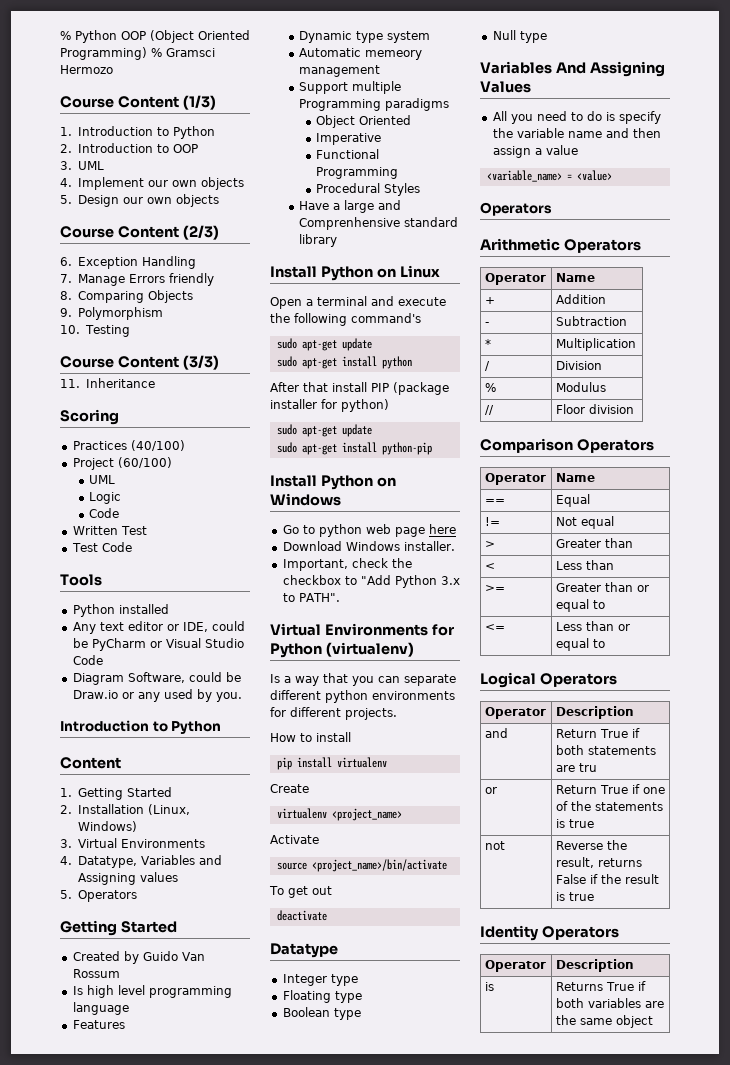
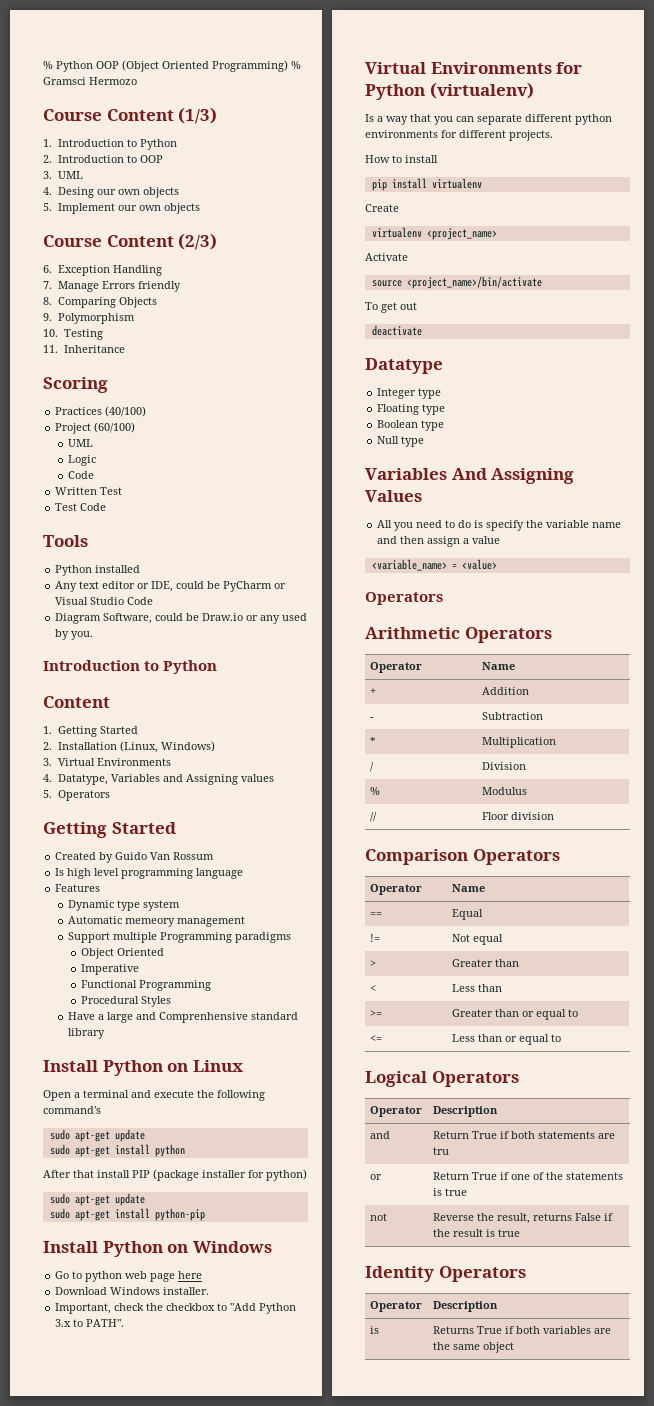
- 4. Implement our own objects
+ 4. Desing our own objects
- 5. Design our own objects
+ 5. Implement our own objects
- Course Content (3/3)

